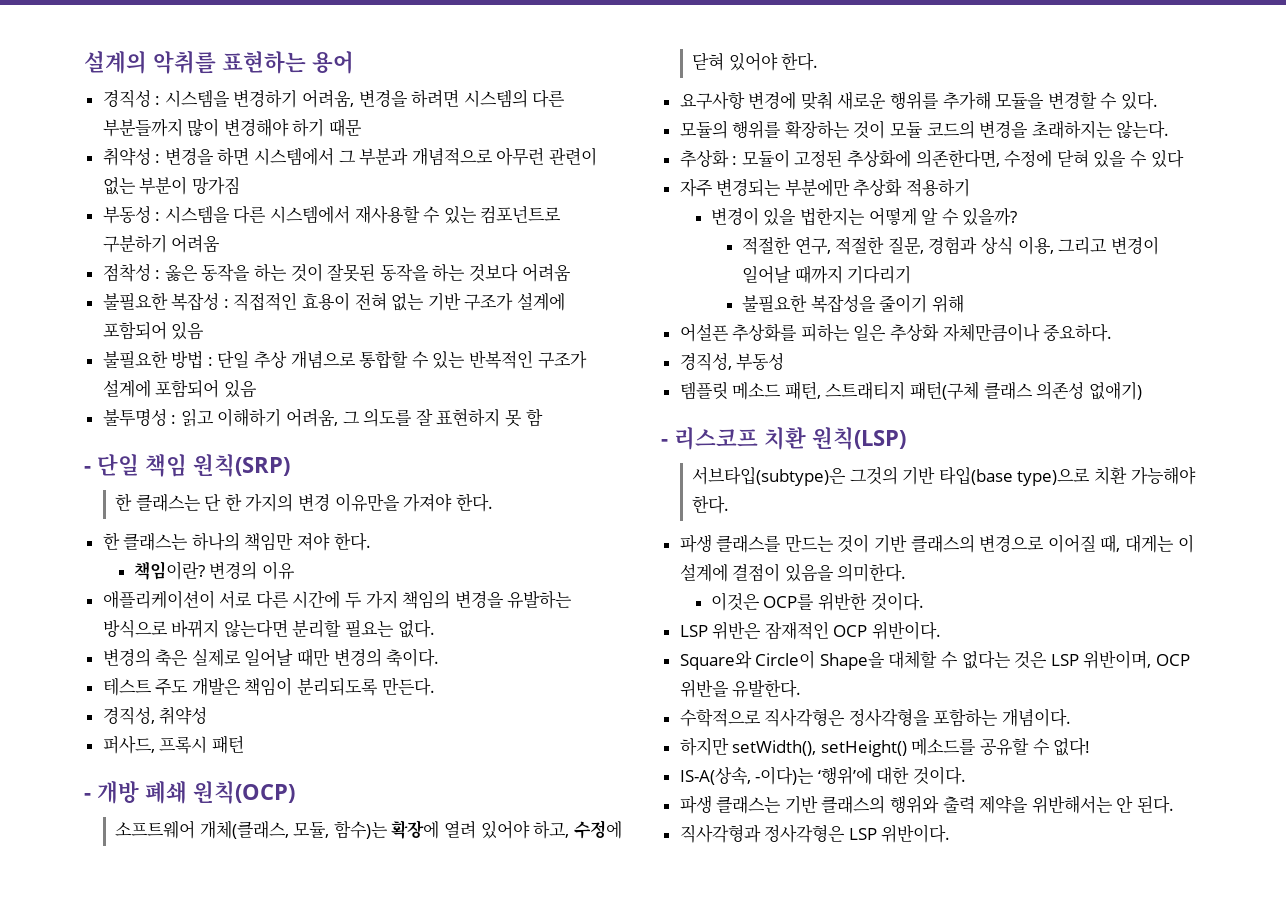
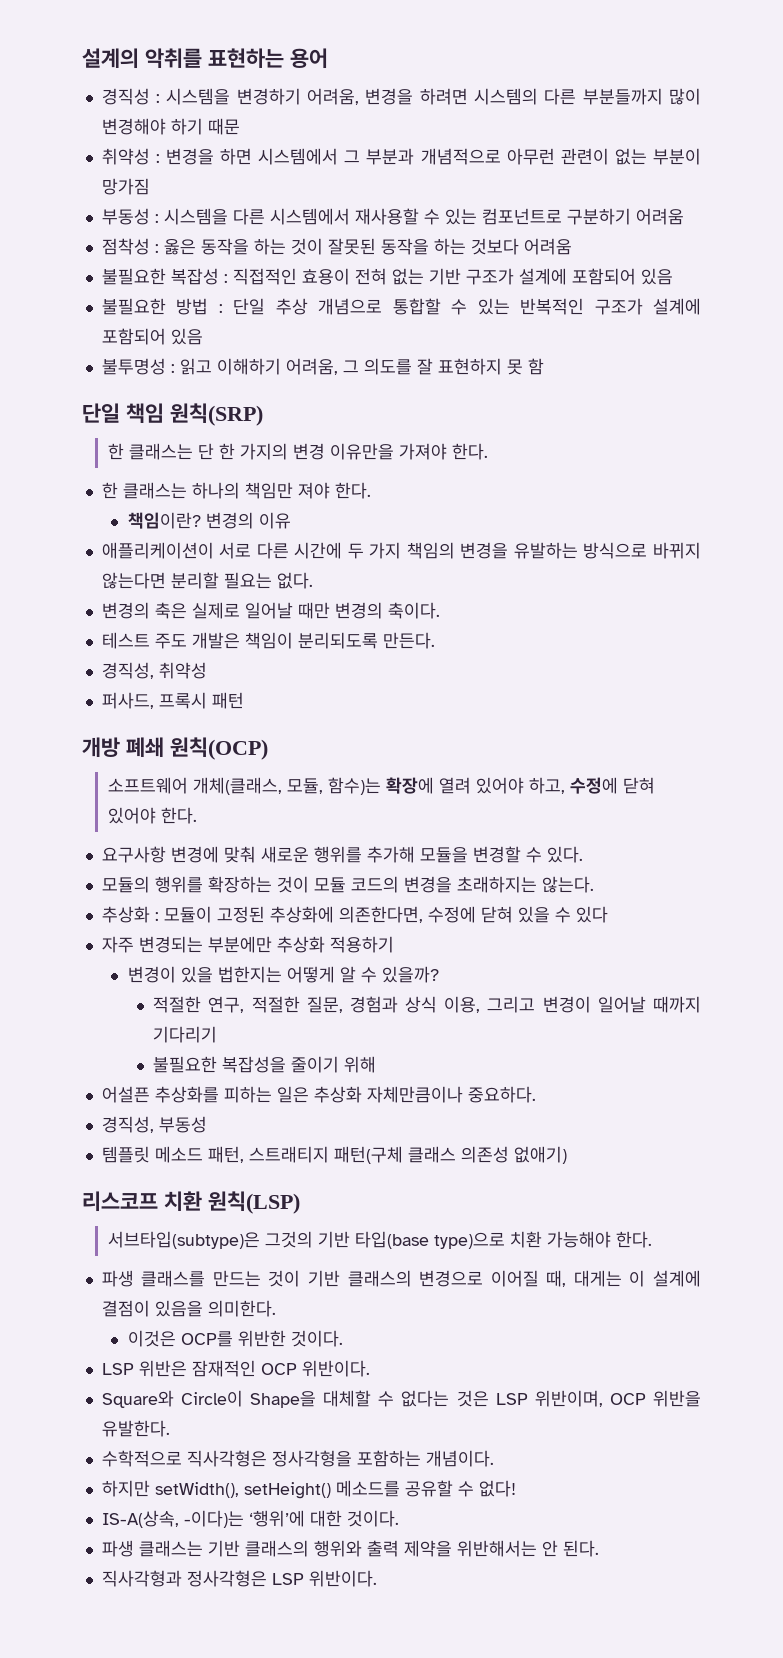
- - 단일 책임 원칙(SRP)
+ 단일 책임 원칙(SRP)
- - 개방 폐쇄 원칙(OCP)
+ 개방 폐쇄 원칙(OCP)
- - 리스코프 치환 원칙(LSP)
+ 리스코프 치환 원칙(LSP)

